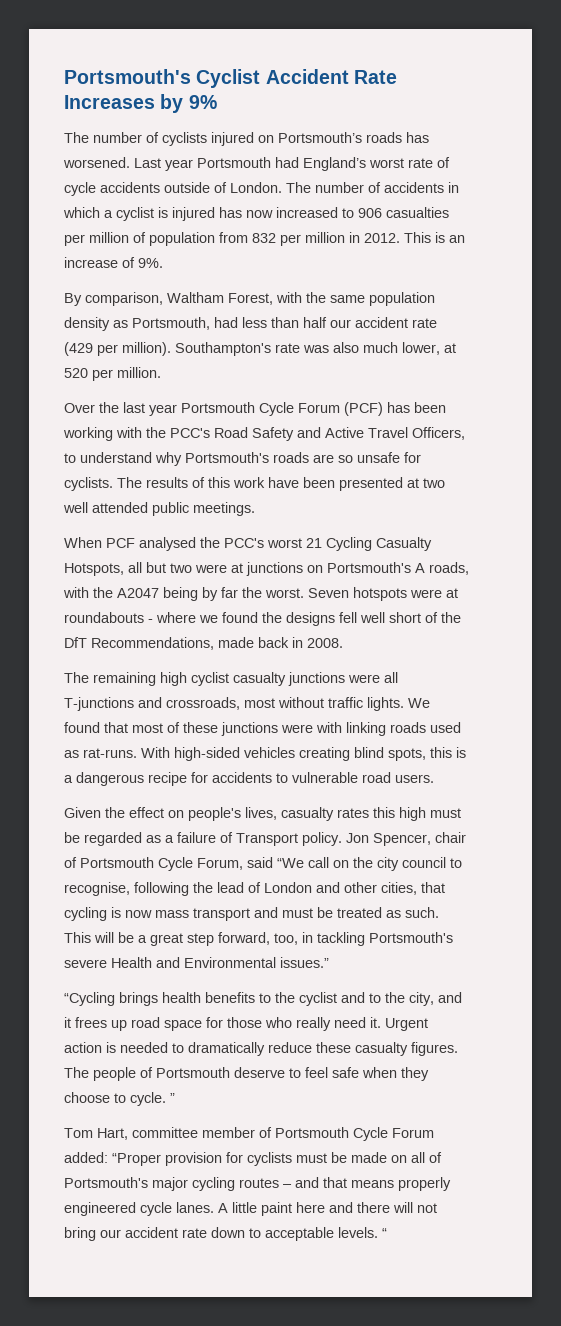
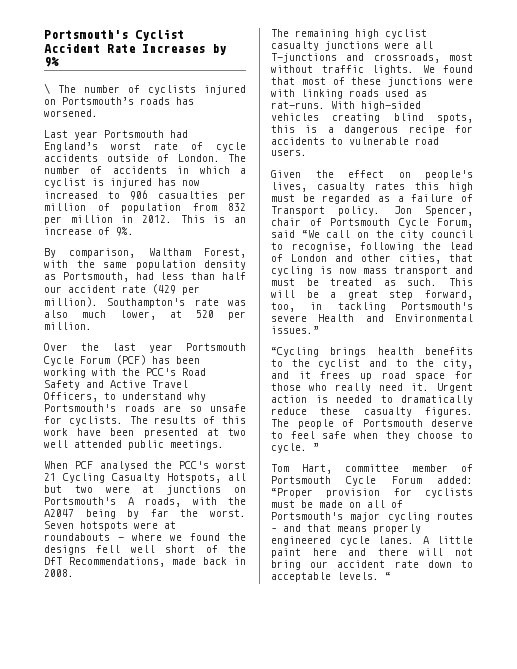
- The number of cyclists injured on Portsmouth’s roads has worsened. Last year Portsmouth had England’s worst rate of cycle accidents outside of London.
+ \ The number of cyclists injured on Portsmouth’s roads has worsened.
+ Last year Portsmouth had England’s worst rate of cycle accidents outside of London.

